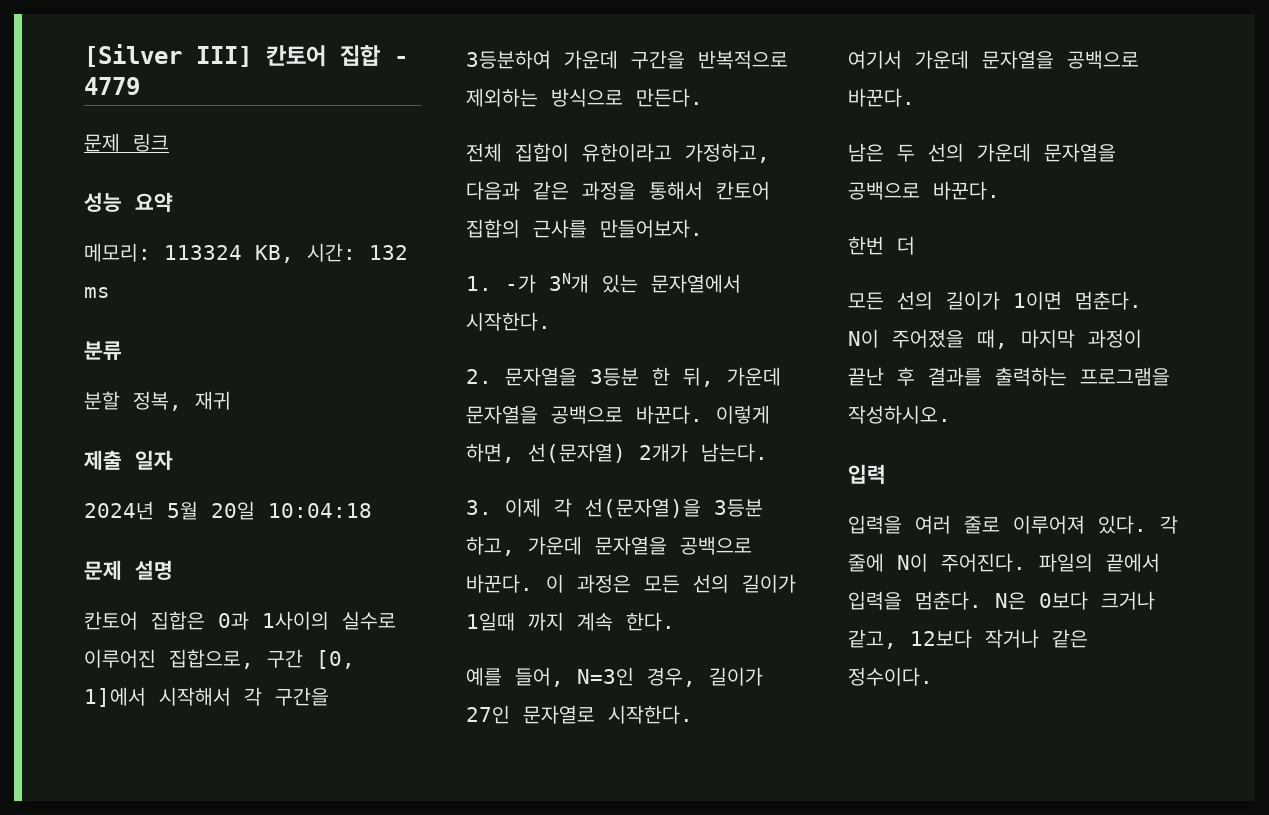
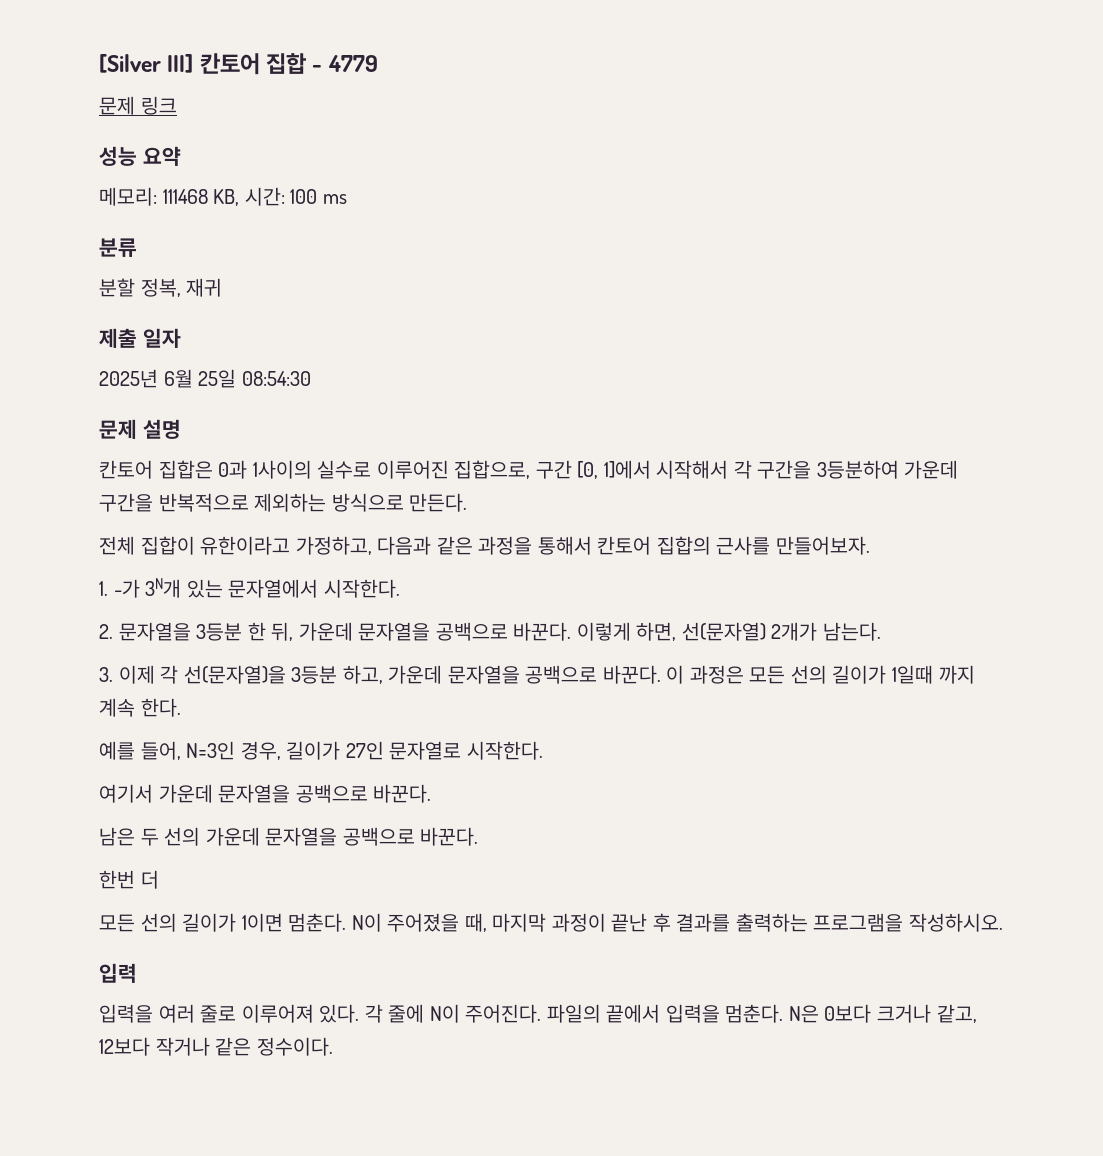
- 메모리: 113324 KB, 시간: 132 ms
+ 메모리: 111468 KB, 시간: 100 ms
- 2024년 5월 20일 10:04:18
+ 2025년 6월 25일 08:54:30

